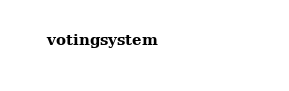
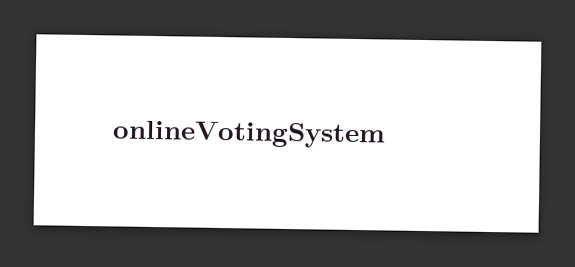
- votingsystem
+ onlineVotingSystem

